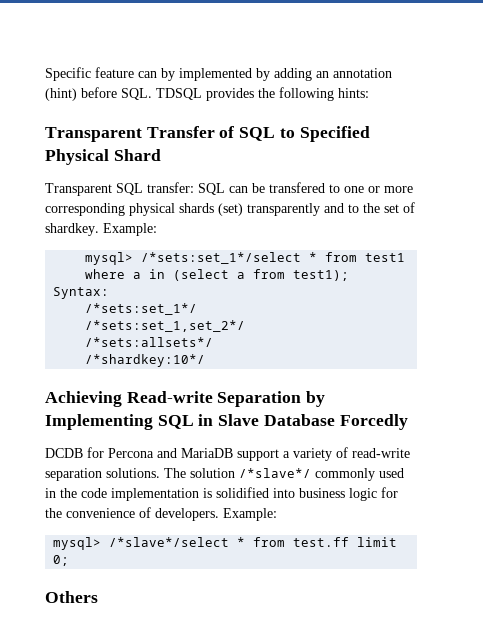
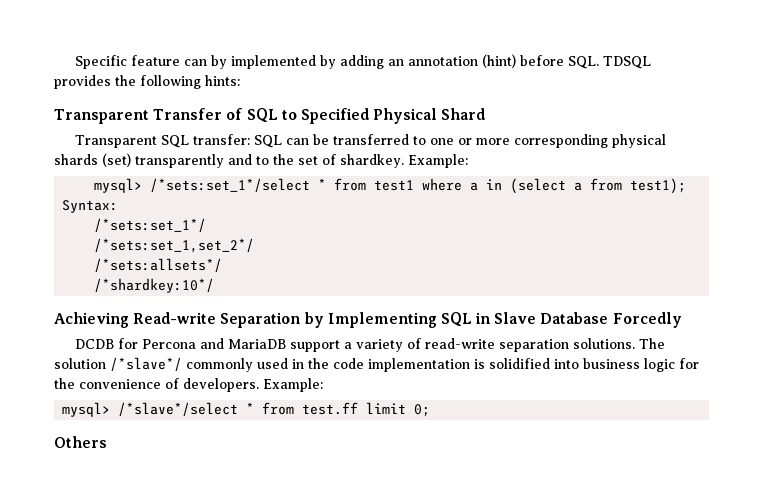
- Transparent SQL transfer: SQL can be transfered to one or more corresponding physical shards (set) transparently and to the set of shardkey.
+ Transparent SQL transfer: SQL can be transferred to one or more corresponding physical shards (set) transparently and to the set of shardkey.

